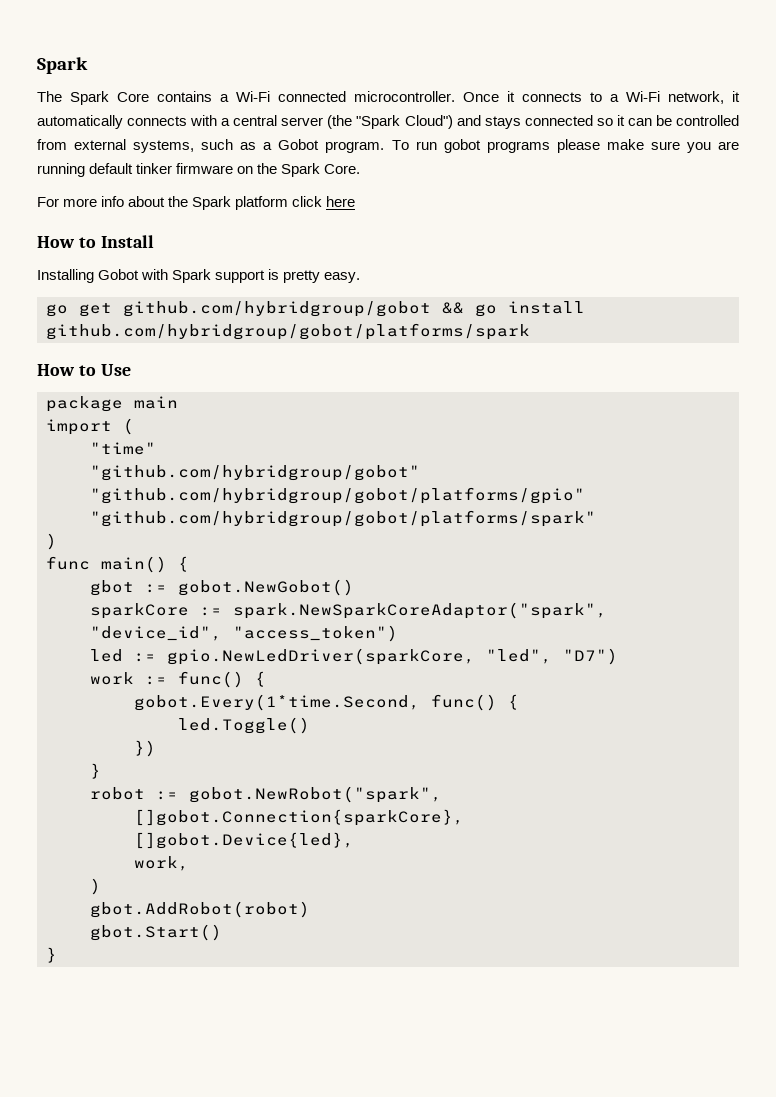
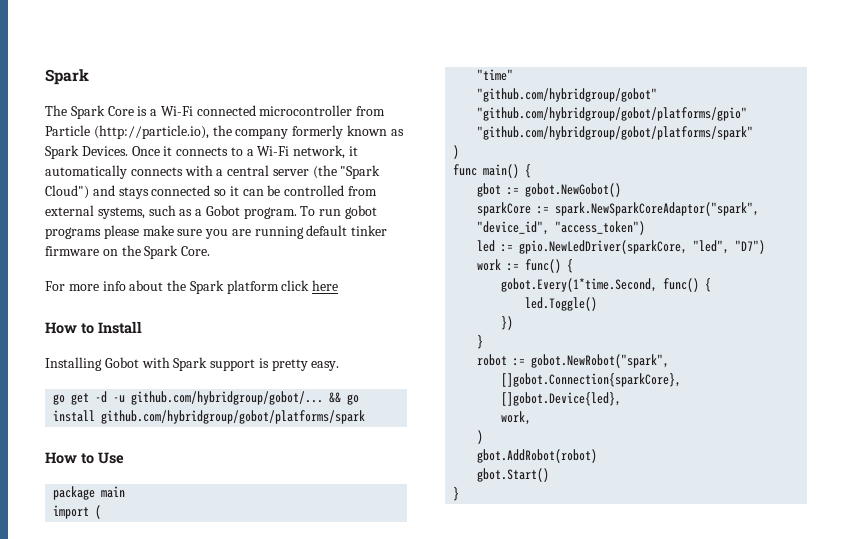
- The Spark Core contains a Wi-Fi connected microcontroller.
+ The Spark Core is a Wi-Fi connected microcontroller from Particle (http://particle.io), the company formerly known as Spark Devices.
- go get github.com/hybridgroup/gobot && go install github.com/hybridgroup/gobot/platforms/spark
+ go get -d -u github.com/hybridgroup/gobot/... && go install github.com/hybridgroup/gobot/platforms/spark

